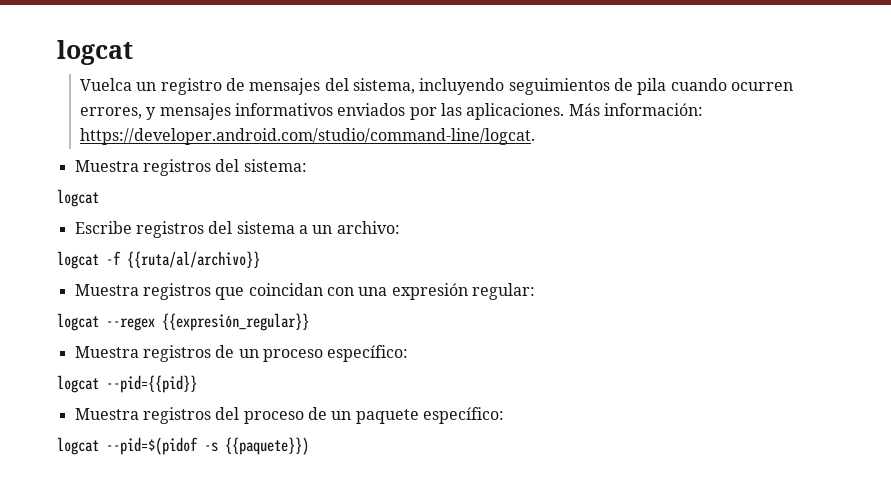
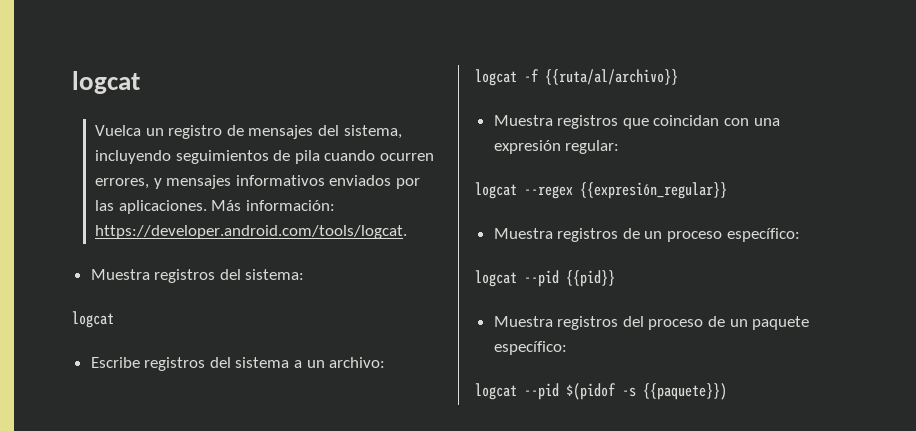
- Más información: https://developer.android.com/studio/command-line/logcat.
+ Más información: https://developer.android.com/tools/logcat.
- logcat --pid={{pid}}
+ logcat --pid {{pid}}
- logcat --pid=$(pidof -s {{paquete}})
+ logcat --pid $(pidof -s {{paquete}})

